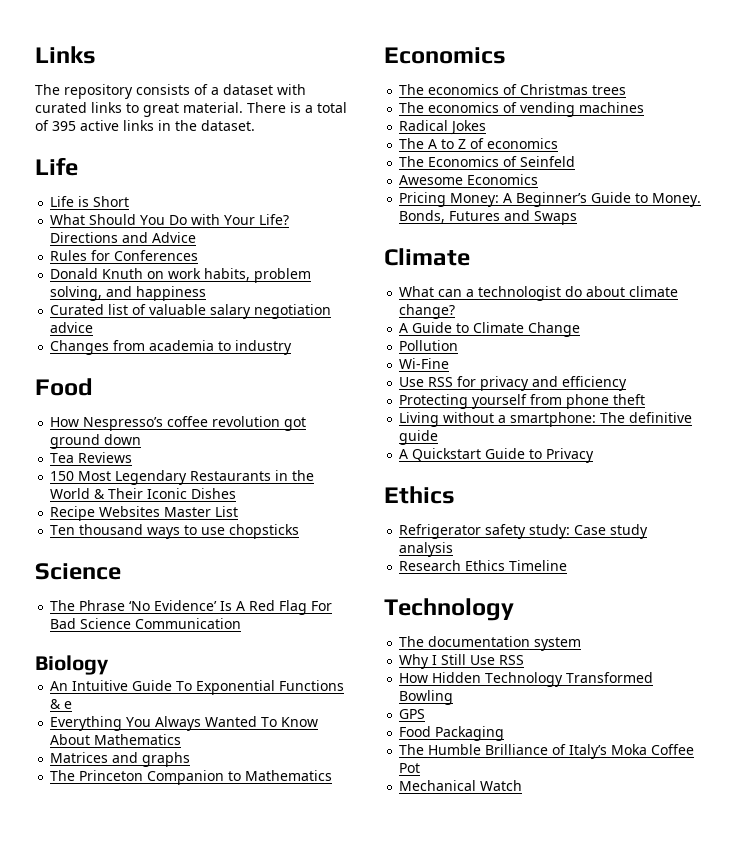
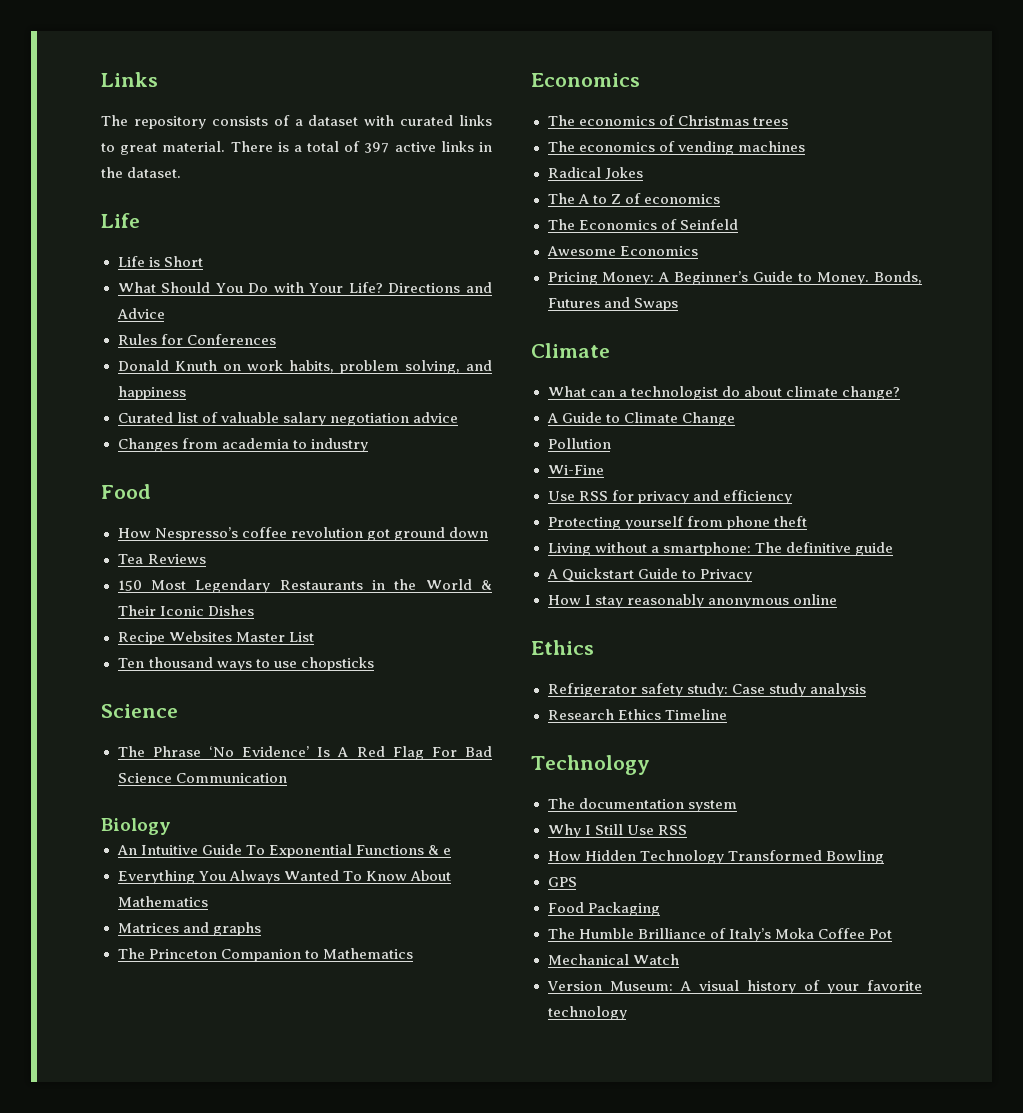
- There is a total of 395 active links in the dataset.
+ There is a total of 397 active links in the dataset.
+ How I stay reasonably anonymous online
+ Version Museum: A visual history of your favorite technology

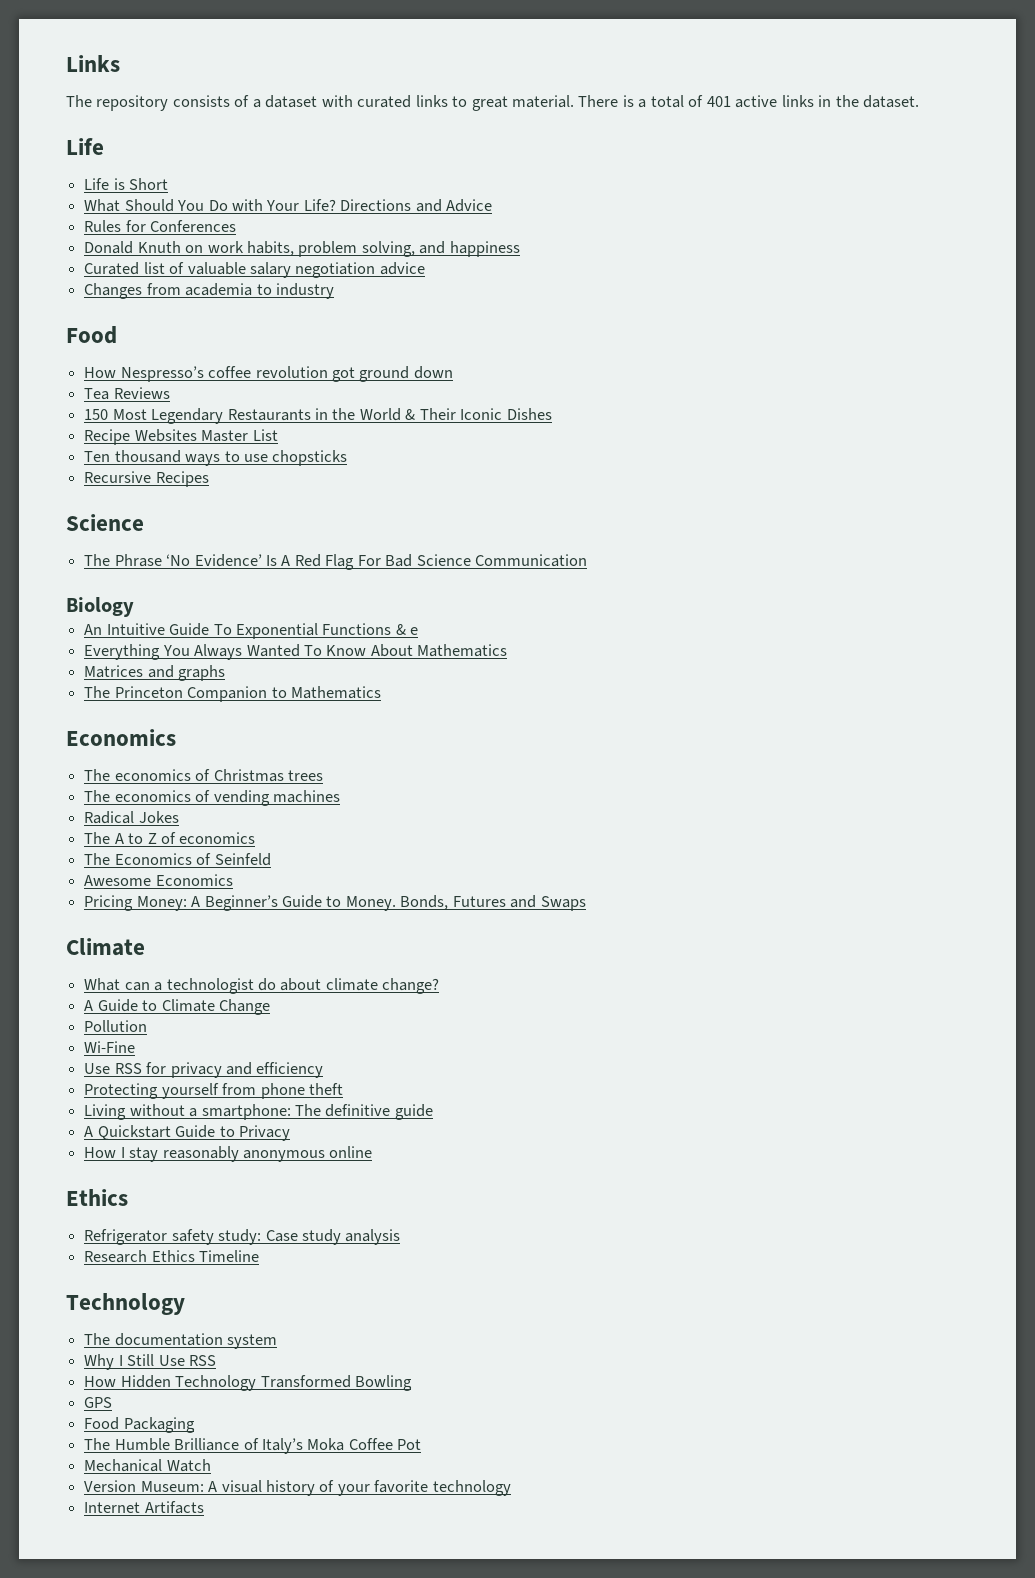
- There is a total of 397 active links in the dataset.
+ There is a total of 401 active links in the dataset.
+ Recursive Recipes
+ Internet Artifacts

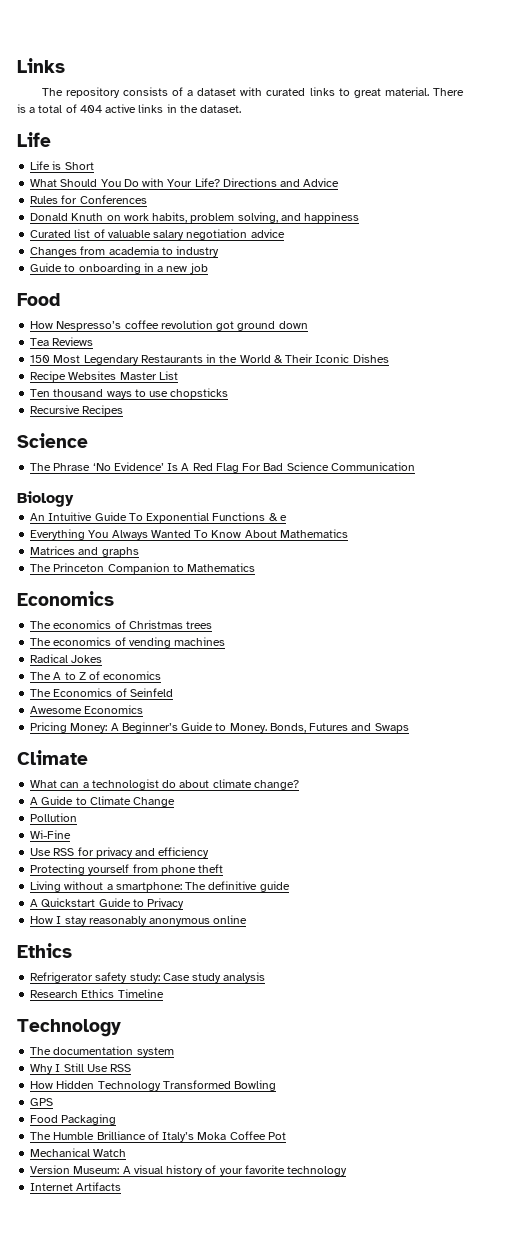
- There is a total of 401 active links in the dataset.
+ There is a total of 404 active links in the dataset.
+ Guide to onboarding in a new job

